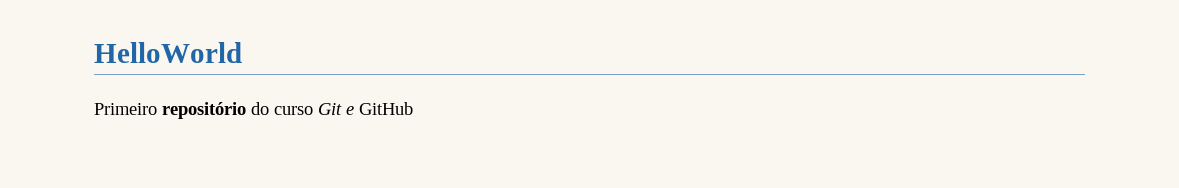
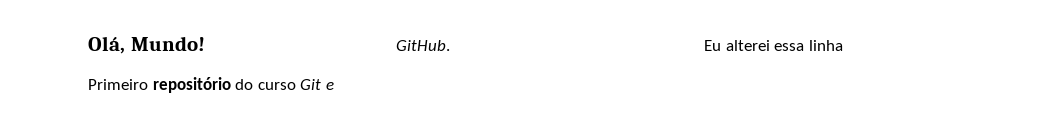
- HelloWorld
+ Olá, Mundo!
- Primeiro repositório do curso Git e GitHub
+ Primeiro repositório do curso Git e GitHub.
+ Eu alterei essa linha

